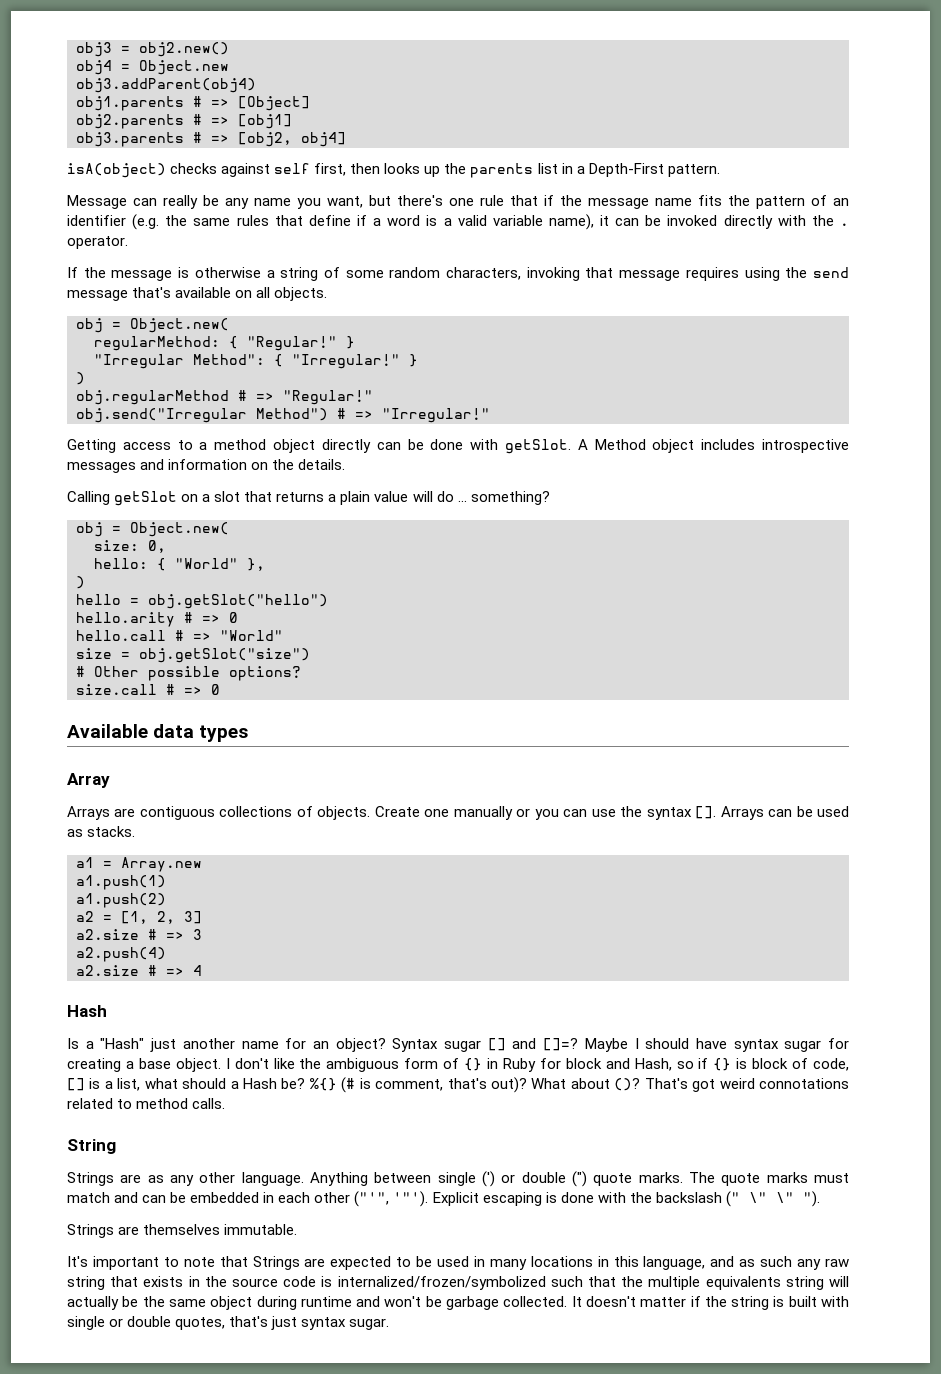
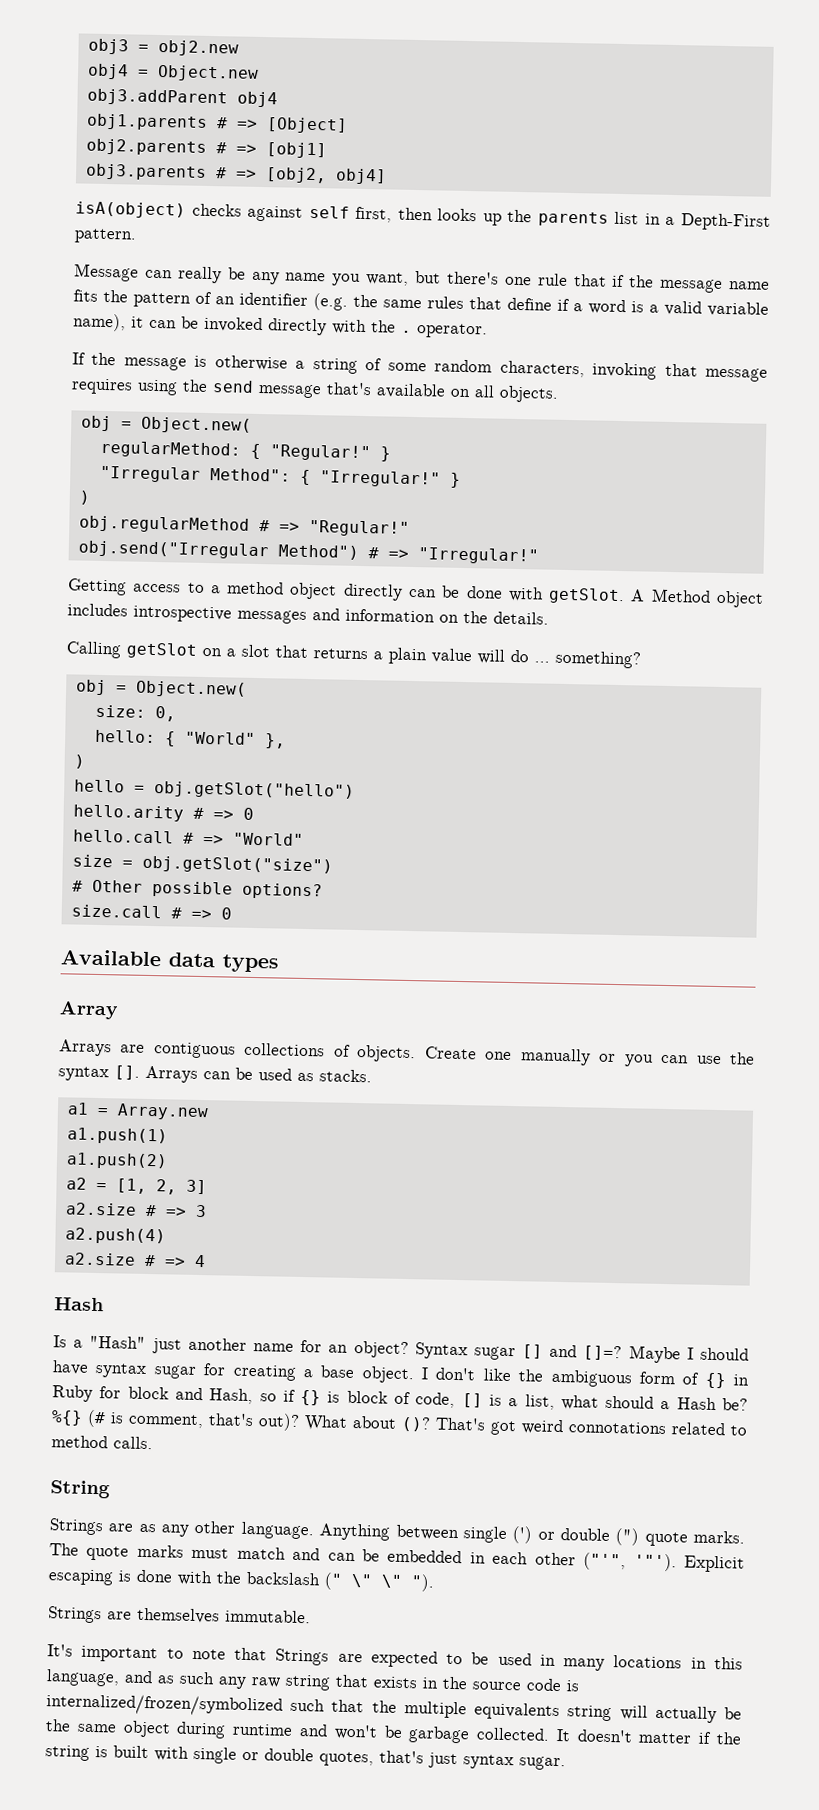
- obj3 = obj2.new()
+ obj3 = obj2.new
- obj3.addParent(obj4)
+ obj3.addParent obj4

